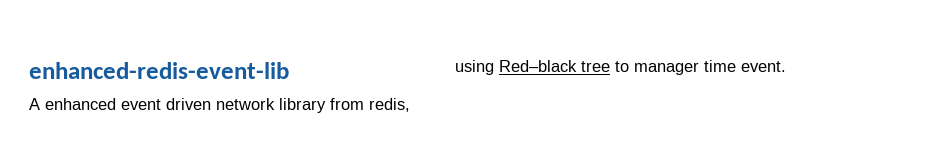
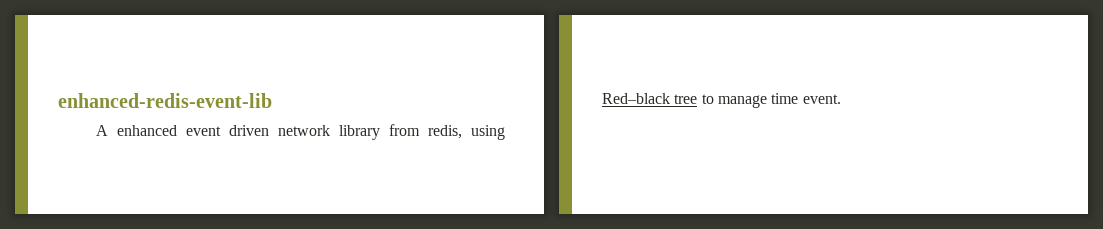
- A enhanced event driven network library from redis, using Red–black tree to manager time event.
+ A enhanced event driven network library from redis, using Red–black tree to manage time event.

